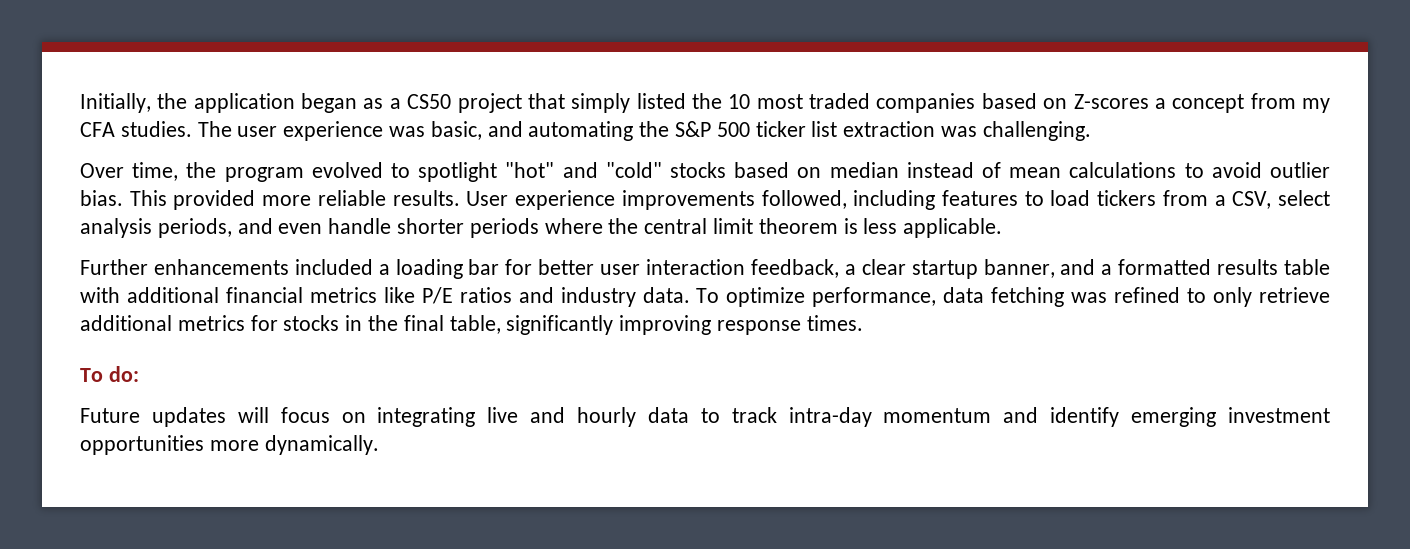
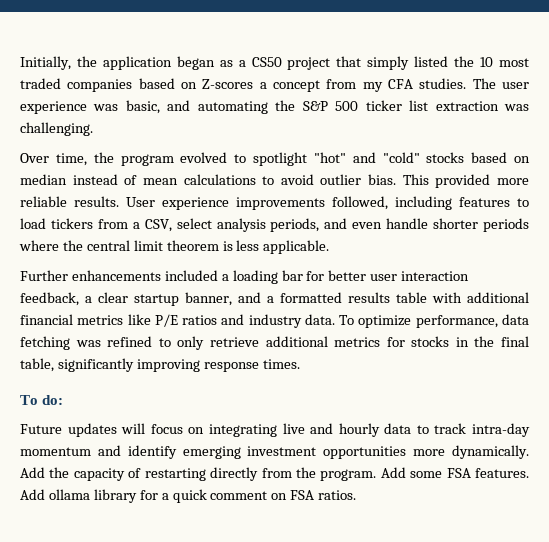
+ Add the capacity of restarting directly from the program. Add some FSA features. Add ollama library for a quick comment on FSA ratios.

